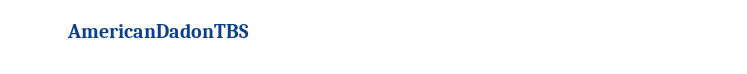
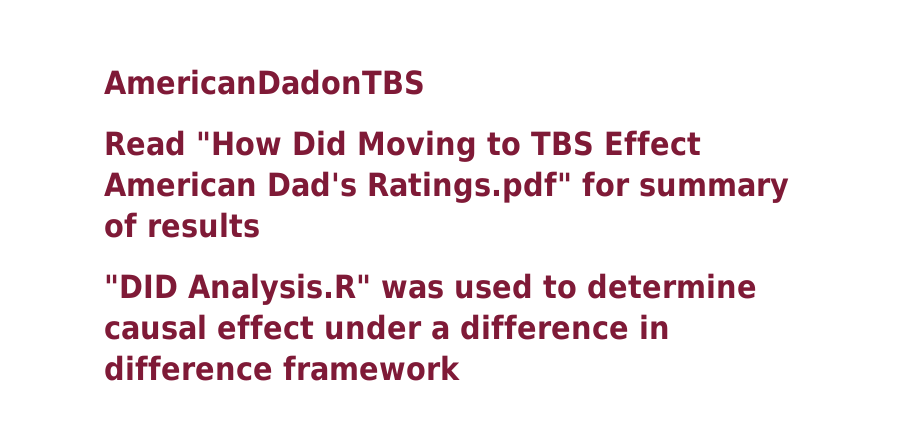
+ Read "How Did Moving to TBS Effect American Dad's Ratings.pdf" for summary of results
+ "DID Analysis.R" was used to determine causal effect under a difference in difference framework

